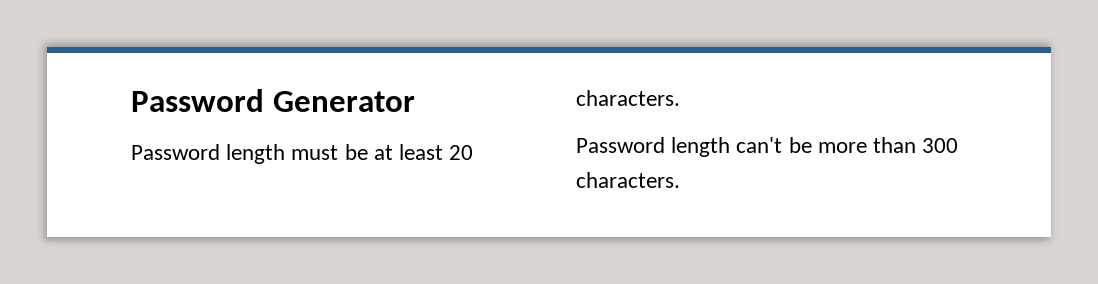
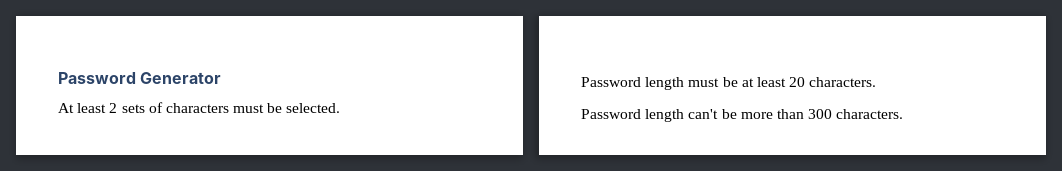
+ At least 2 sets of characters must be selected.

